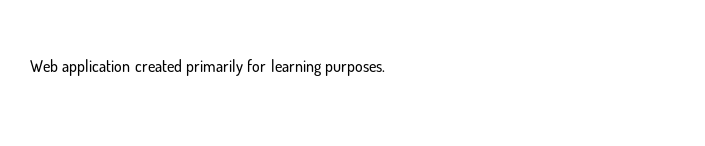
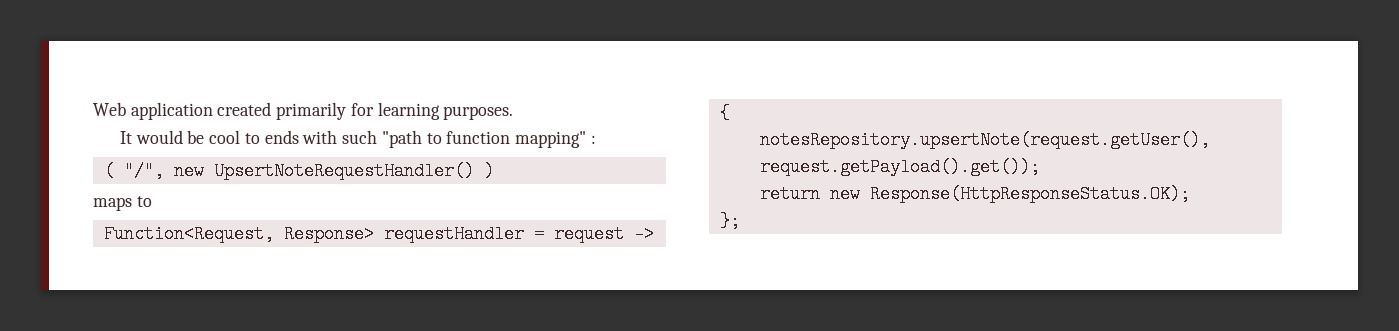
+ It would be cool to ends with such "path to function mapping" :
+ ( "/", new UpsertNoteRequestHandler() )
+ maps to
+ Function<Request, Response> requestHandler = request -> {
+ notesRepository.upsertNote(request.getUser(), request.getPayload().get());
+ return new Response(HttpResponseStatus.OK);
+ };

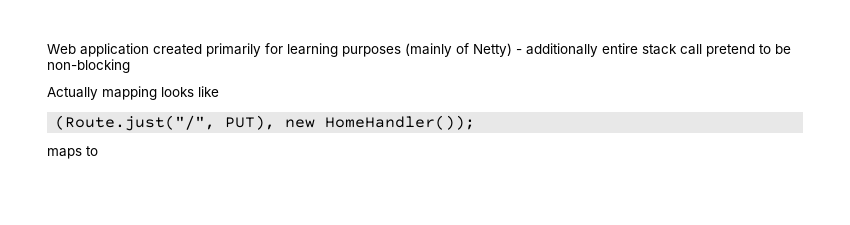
- Web application created primarily for learning purposes.
- It would be cool to ends with such "path to function mapping" :
- ( "/", new UpsertNoteRequestHandler() )
+ Web application created primarily for learning purposes (mainly of Netty) - additionally entire stack call pretend to be non-blocking
+ Actually mapping looks like
+ (Route.just("/", PUT), new HomeHandler());
  maps to
- Function<Request, Response> requestHandler = request -> {
- notesRepository.upsertNote(request.getUser(), request.getPayload().get());
- return new Response(HttpResponseStatus.OK);
- };

